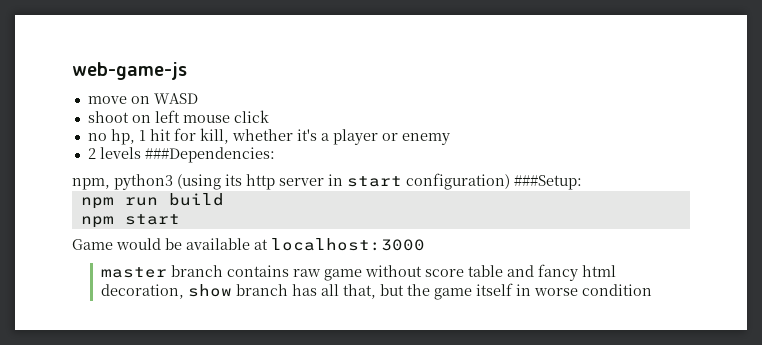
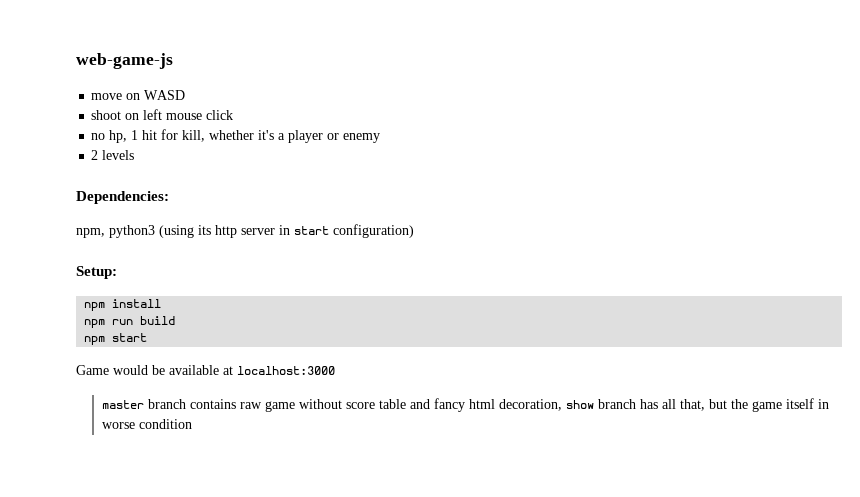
- 2 levels ###Dependencies:
+ 2 levels
+ Dependencies:
- npm, python3 (using its http server in start configuration) ###Setup:
+ npm, python3 (using its http server in start configuration)
+ Setup:
+ npm install

